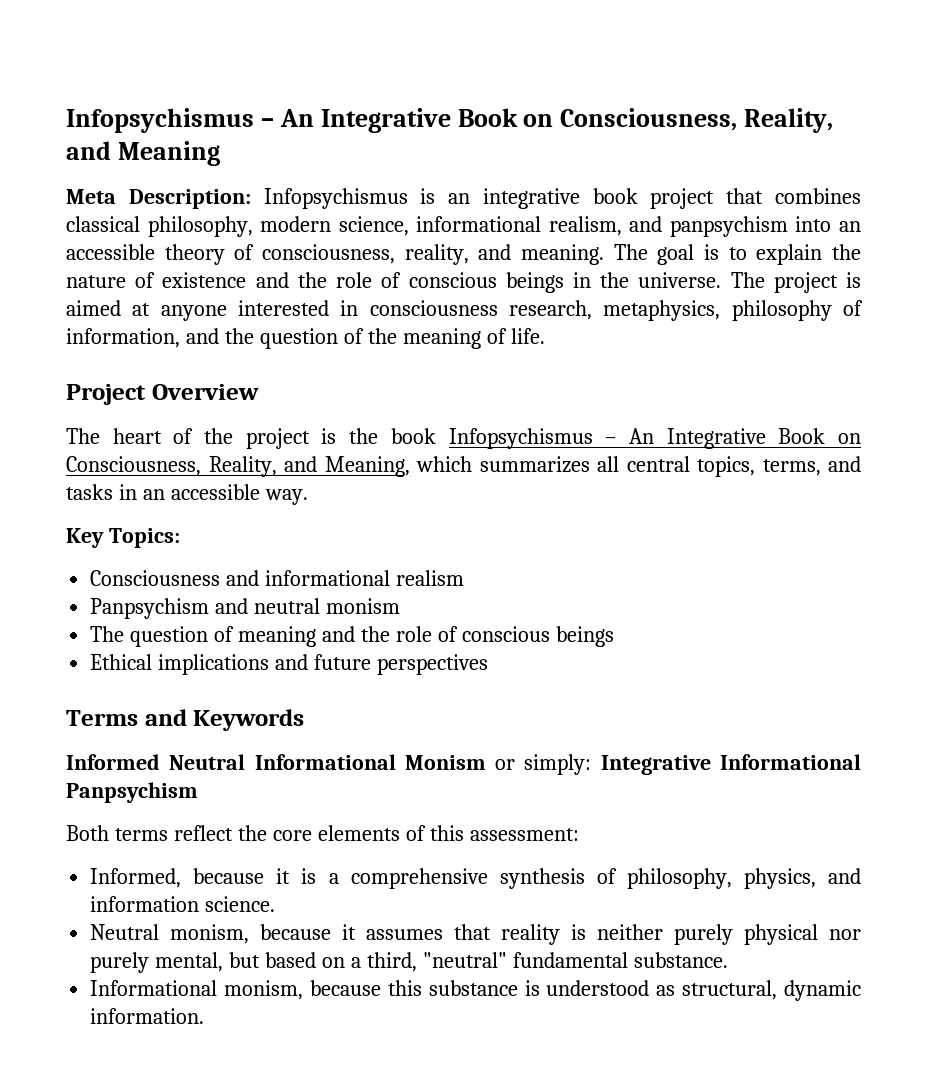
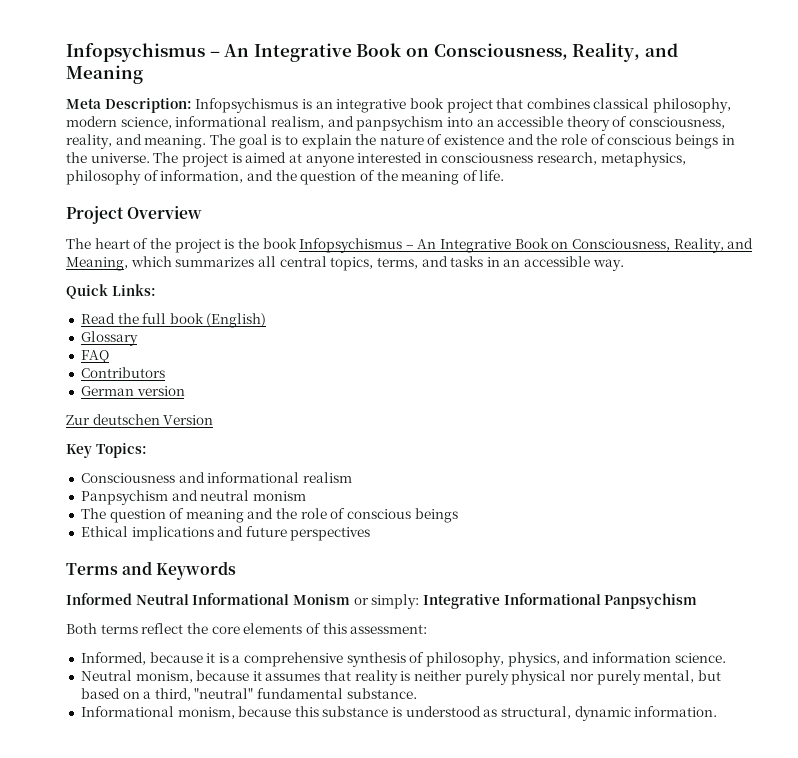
+ Quick Links:
+ Read the full book (English)
+ Glossary
+ FAQ
+ Contributors
+ German version
+ Zur deutschen Version

